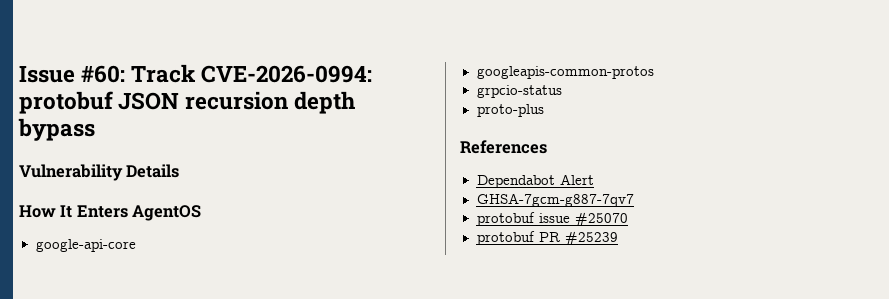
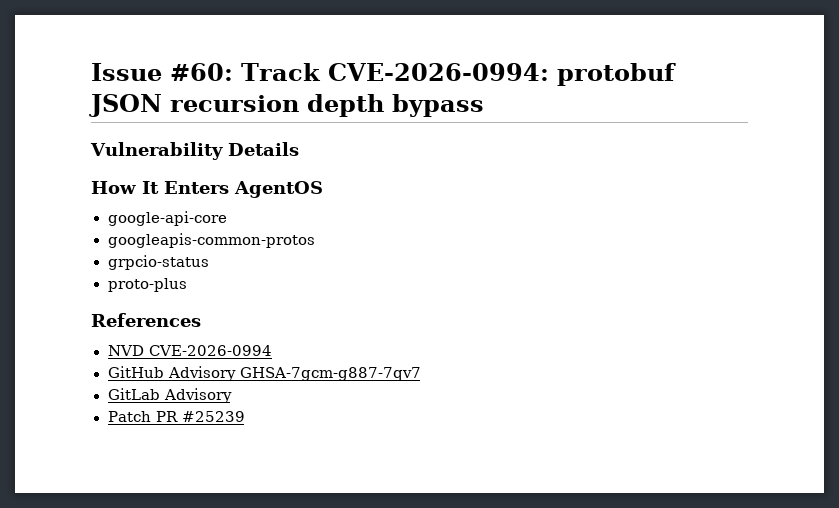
- Dependabot Alert
- GHSA-7gcm-g887-7qv7
- protobuf issue #25070
- protobuf PR #25239
+ NVD CVE-2026-0994
+ GitHub Advisory GHSA-7gcm-g887-7qv7
+ GitLab Advisory
+ Patch PR #25239

